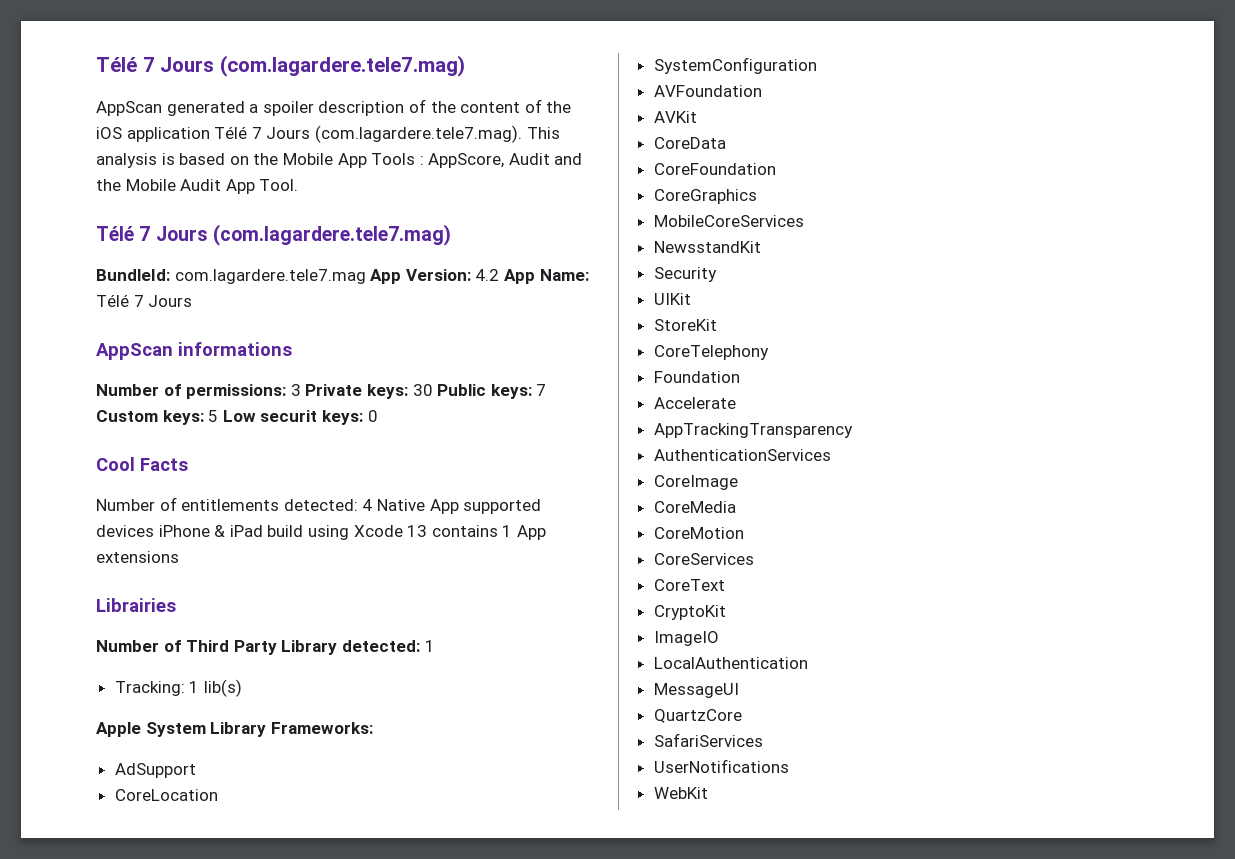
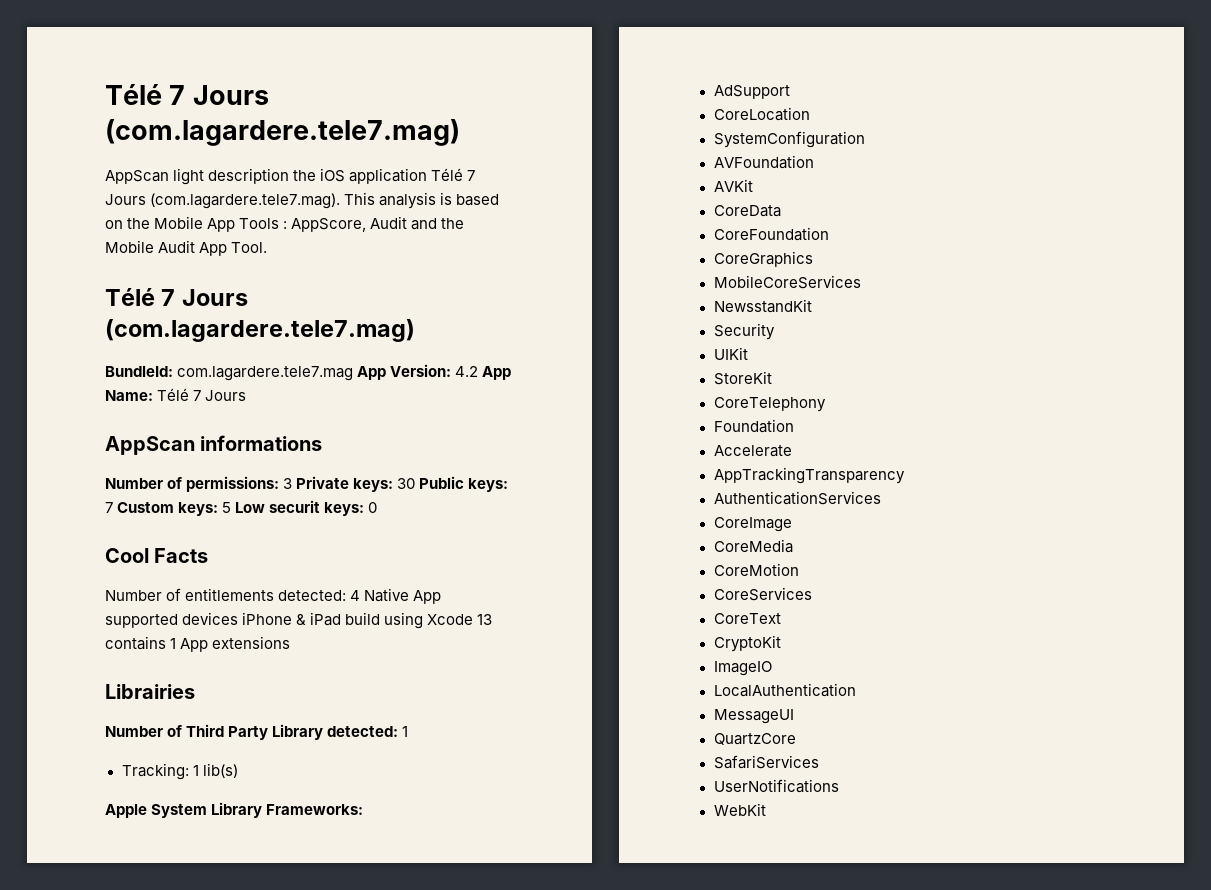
- AppScan generated a spoiler description of the content of the iOS application Télé 7 Jours (com.lagardere.tele7.mag). This analysis is based on the Mobile App Tools : AppScore, Audit and the Mobile Audit App Tool.
+ AppScan light description the iOS application Télé 7 Jours (com.lagardere.tele7.mag). This analysis is based on the Mobile App Tools : AppScore, Audit and the Mobile Audit App Tool.

